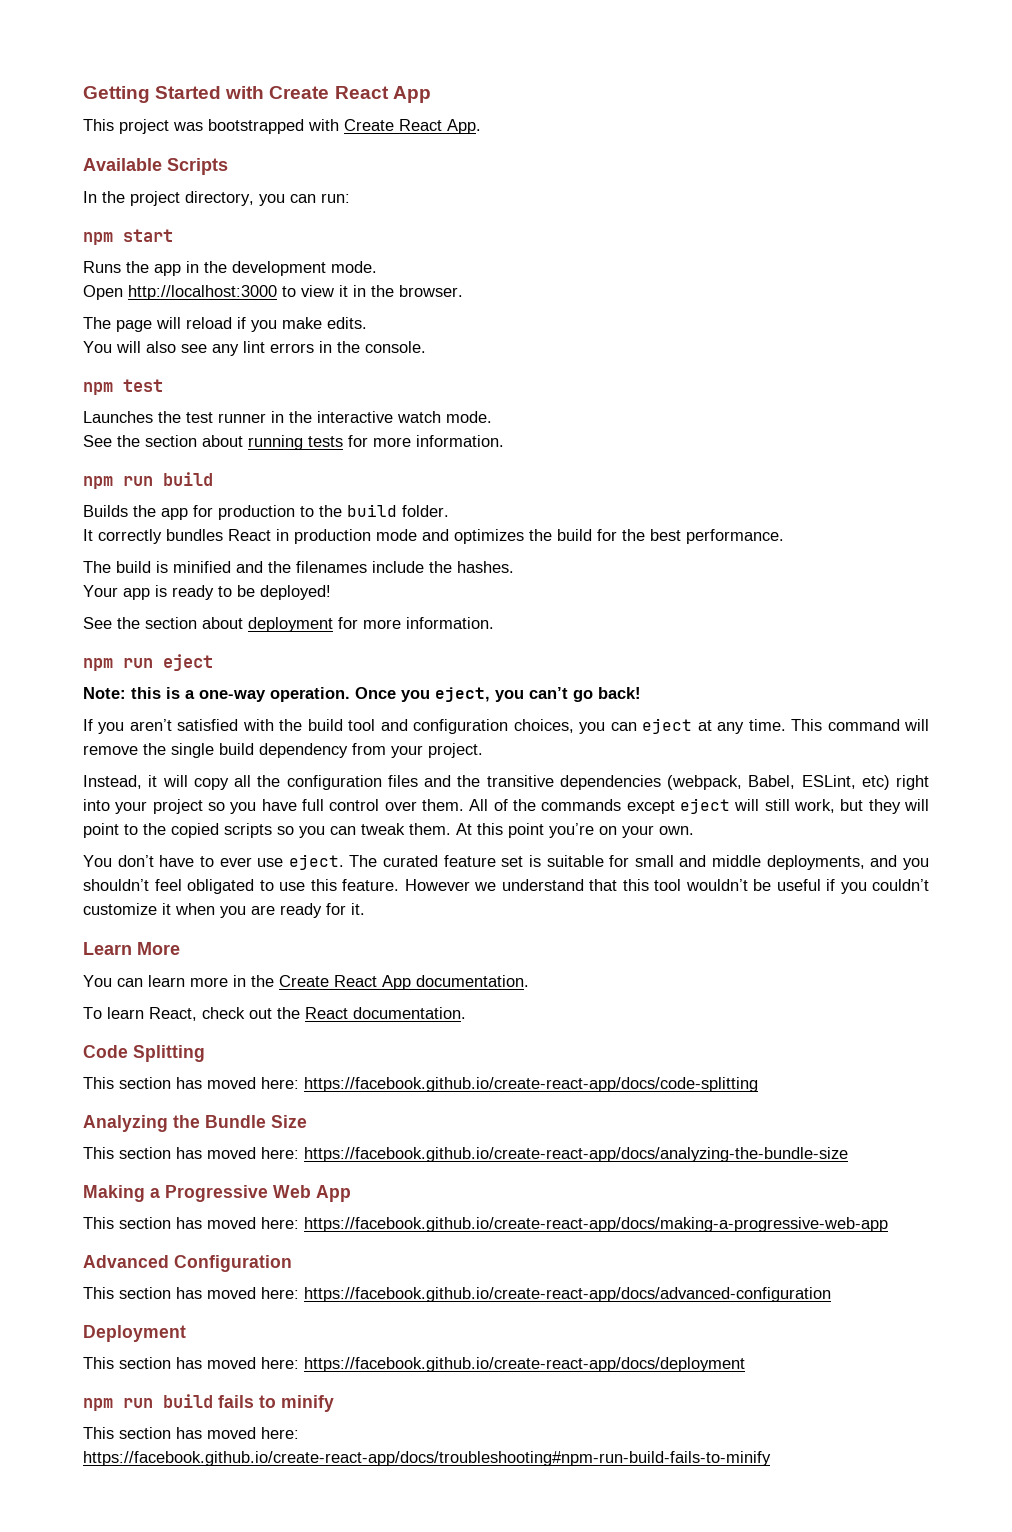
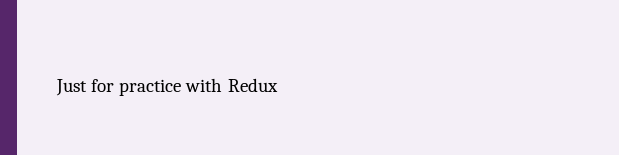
- Getting Started with Create React App
- This project was bootstrapped with Create React App.
- Available Scripts
- In the project directory, you can run:
- npm start
- Runs the app in the development mode.
- Open http://localhost:3000 to view it in the browser.
- The page will reload if you make edits.
- You will also see any lint errors in the console.
- npm test
- Launches the test runner in the interactive watch mode.
- See the section about running tests for more information.
- npm run build
- Builds the app for production to the build folder.
- It correctly bundles React in production mode and optimizes the build for the best performance.
- The build is minified and the filenames include the hashes.
- Your app is ready to be deployed!
- See the section about deployment for more information.
- npm run eject
- Note: this is a one-way operation. Once you eject, you can’t go back!
- If you aren’t satisfied with the build tool and configuration choices, you can eject at any time. This command will remove the single build dependency from your project.
- Instead, it will copy all the configuration files and the transitive dependencies (webpack, Babel, ESLint, etc) right into your project so you have full control over them. All of the commands except eject will still work, but they will point to the copied scripts so you can tweak them. At this point you’re on your own.
- You don’t have to ever use eject. The curated feature set is suitable for small and middle deployments, and you shouldn’t feel obligated to use this feature. However we understand that this tool wouldn’t be useful if you couldn’t customize it when you are ready for it.
- Learn More
- You can learn more in the Create React App documentation.
- To learn React, check out the React documentation.
- Code Splitting
- This section has moved here: https://facebook.github.io/create-react-app/docs/code-splitting
- Analyzing the Bundle Size
- This section has moved here: https://facebook.github.io/create-react-app/docs/analyzing-the-bundle-size
- Making a Progressive Web App
- This section has moved here: https://facebook.github.io/create-react-app/docs/making-a-progressive-web-app
- Advanced Configuration
- This section has moved here: https://facebook.github.io/create-react-app/docs/advanced-configuration
- Deployment
- This section has moved here: https://facebook.github.io/create-react-app/docs/deployment
- npm run build fails to minify
- This section has moved here: https://facebook.github.io/create-react-app/docs/troubleshooting#npm-run-build-fails-to-minify
+ Just for practice with Redux

